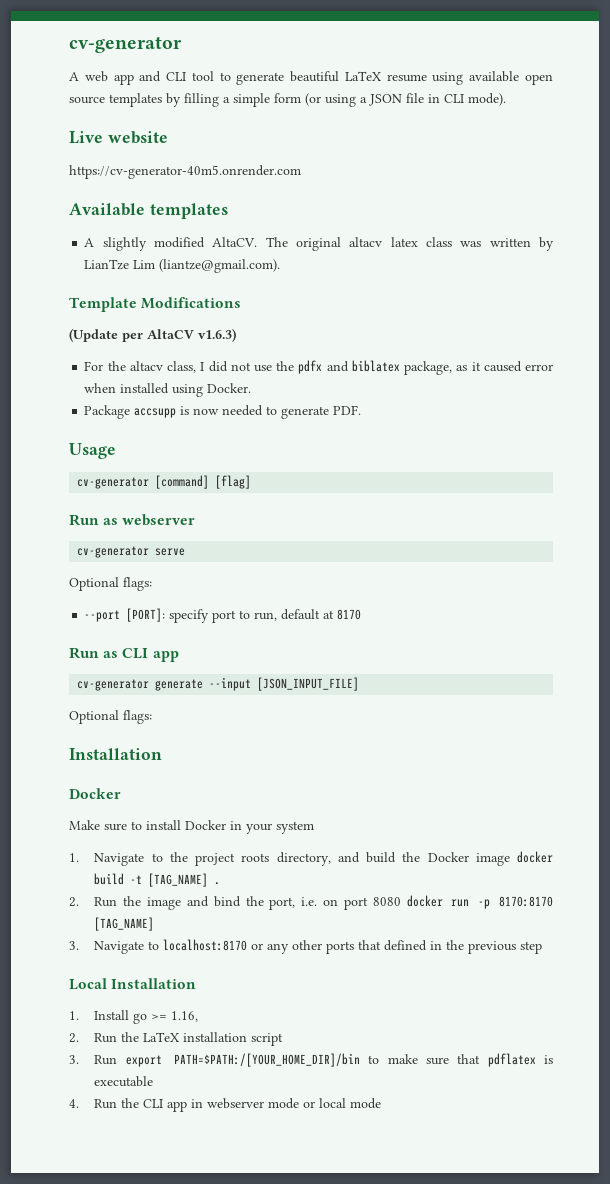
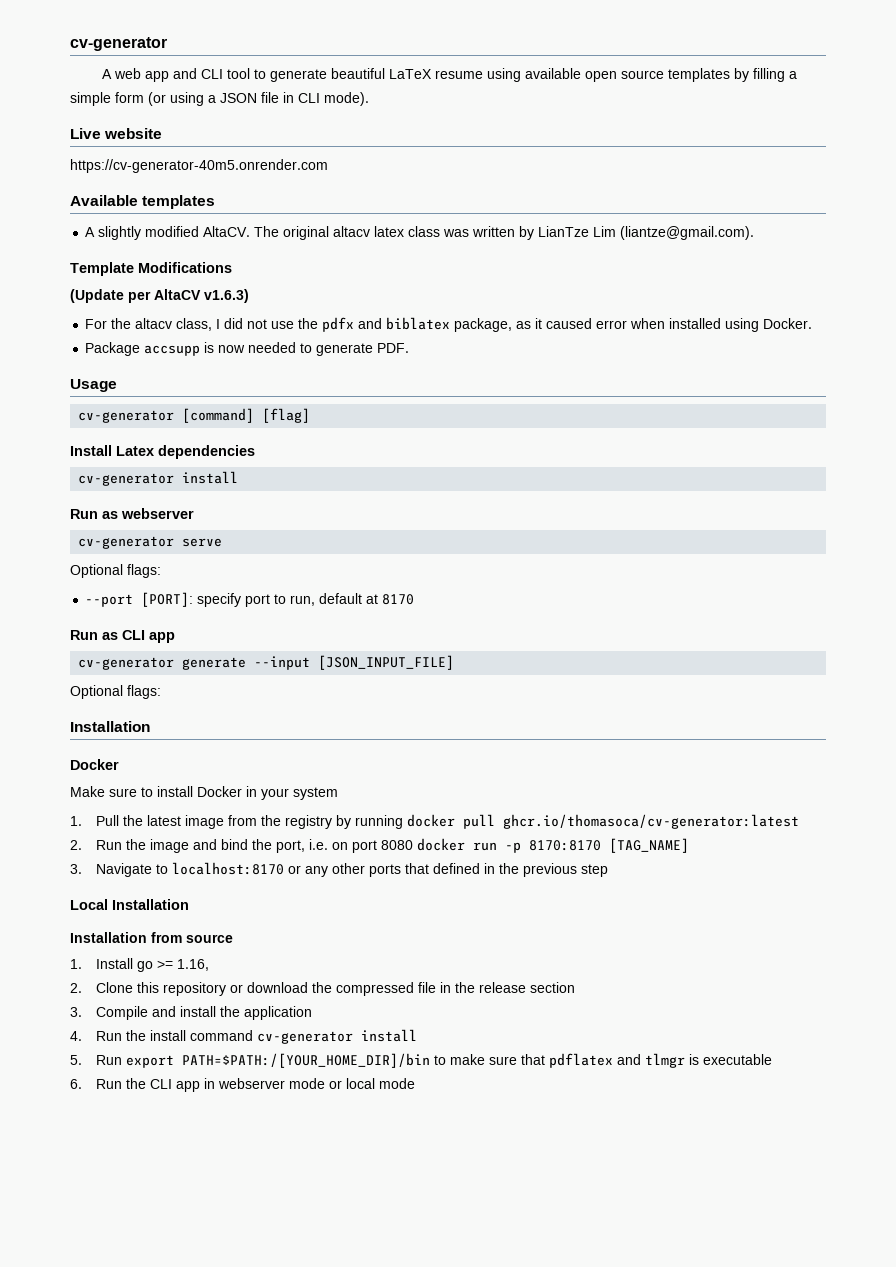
+ Install Latex dependencies
+ cv-generator install
- 1. Navigate to the project roots directory, and build the Docker image docker build -t [TAG_NAME] .
+ 1. Pull the latest image from the registry by running docker pull ghcr.io/thomasoca/cv-generator:latest
+ Installation from source
- 2. Run the LaTeX installation script
- 3. Run export PATH=$PATH:/[YOUR_HOME_DIR]/bin to make sure that pdflatex is executable
+ 2. Clone this repository or download the compressed file in the release section
+ 3. Compile and install the application
+ 4. Run the install command cv-generator install
+ 5. Run export PATH=$PATH:/[YOUR_HOME_DIR]/bin to make sure that pdflatex and tlmgr is executable
- 4. Run the CLI app in webserver mode or local mode
+ 6. Run the CLI app in webserver mode or local mode

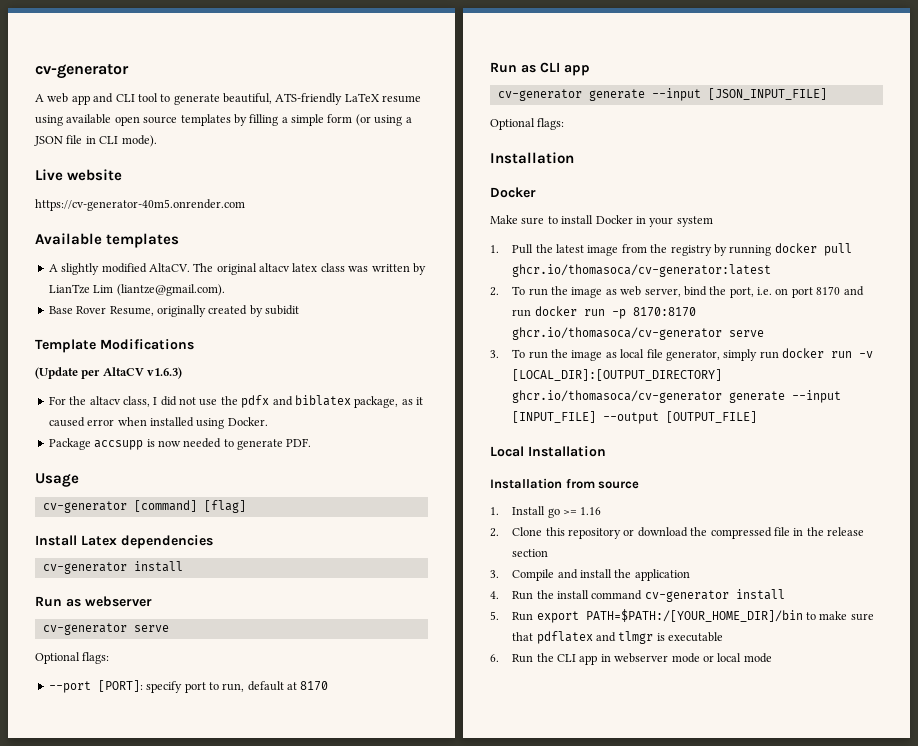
- A web app and CLI tool to generate beautiful LaTeX resume using available open source templates by filling a simple form (or using a JSON file in CLI mode).
+ A web app and CLI tool to generate beautiful, ATS-friendly LaTeX resume using available open source templates by filling a simple form (or using a JSON file in CLI mode).
+ Base Rover Resume, originally created by subidit
- 2. Run the image and bind the port, i.e. on port 8080 docker run -p 8170:8170 [TAG_NAME]
- 3. Navigate to localhost:8170 or any other ports that defined in the previous step
+ 2. To run the image as web server, bind the port, i.e. on port 8170 and run docker run -p 8170:8170 ghcr.io/thomasoca/cv-generator serve
+ 3. To run the image as local file generator, simply run docker run -v [LOCAL_DIR]:[OUTPUT_DIRECTORY] ghcr.io/thomasoca/cv-generator generate --input [INPUT_FILE] --output [OUTPUT_FILE]
- 1. Install go >= 1.16,
+ 1. Install go >= 1.16

